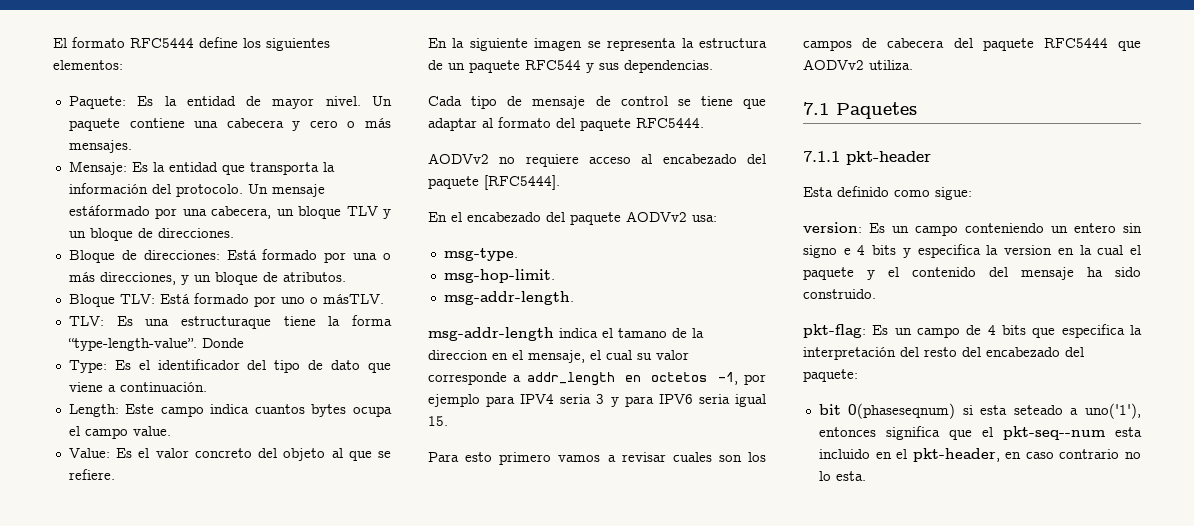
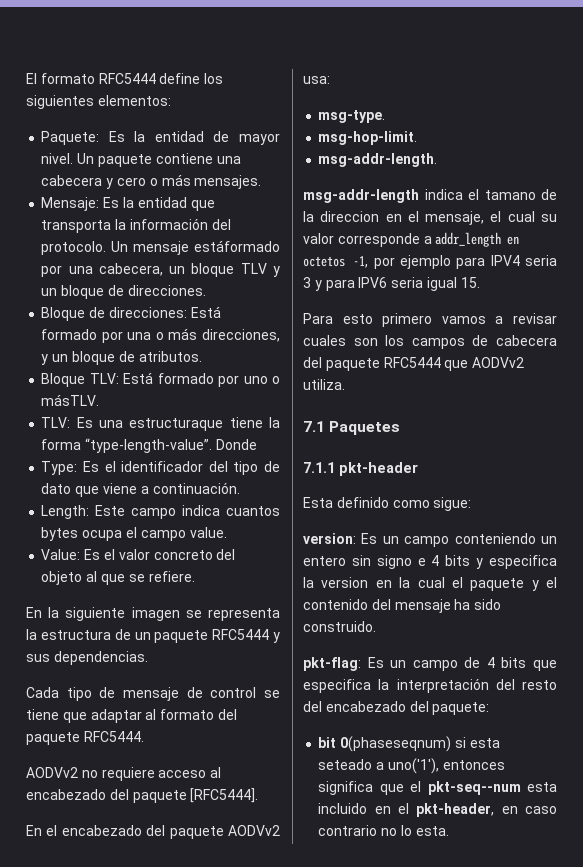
- En la siguiente imagen se representa la estructura de un paquete RFC544 y sus dependencias.
+ En la siguiente imagen se representa la estructura de un paquete RFC5444 y sus dependencias.

